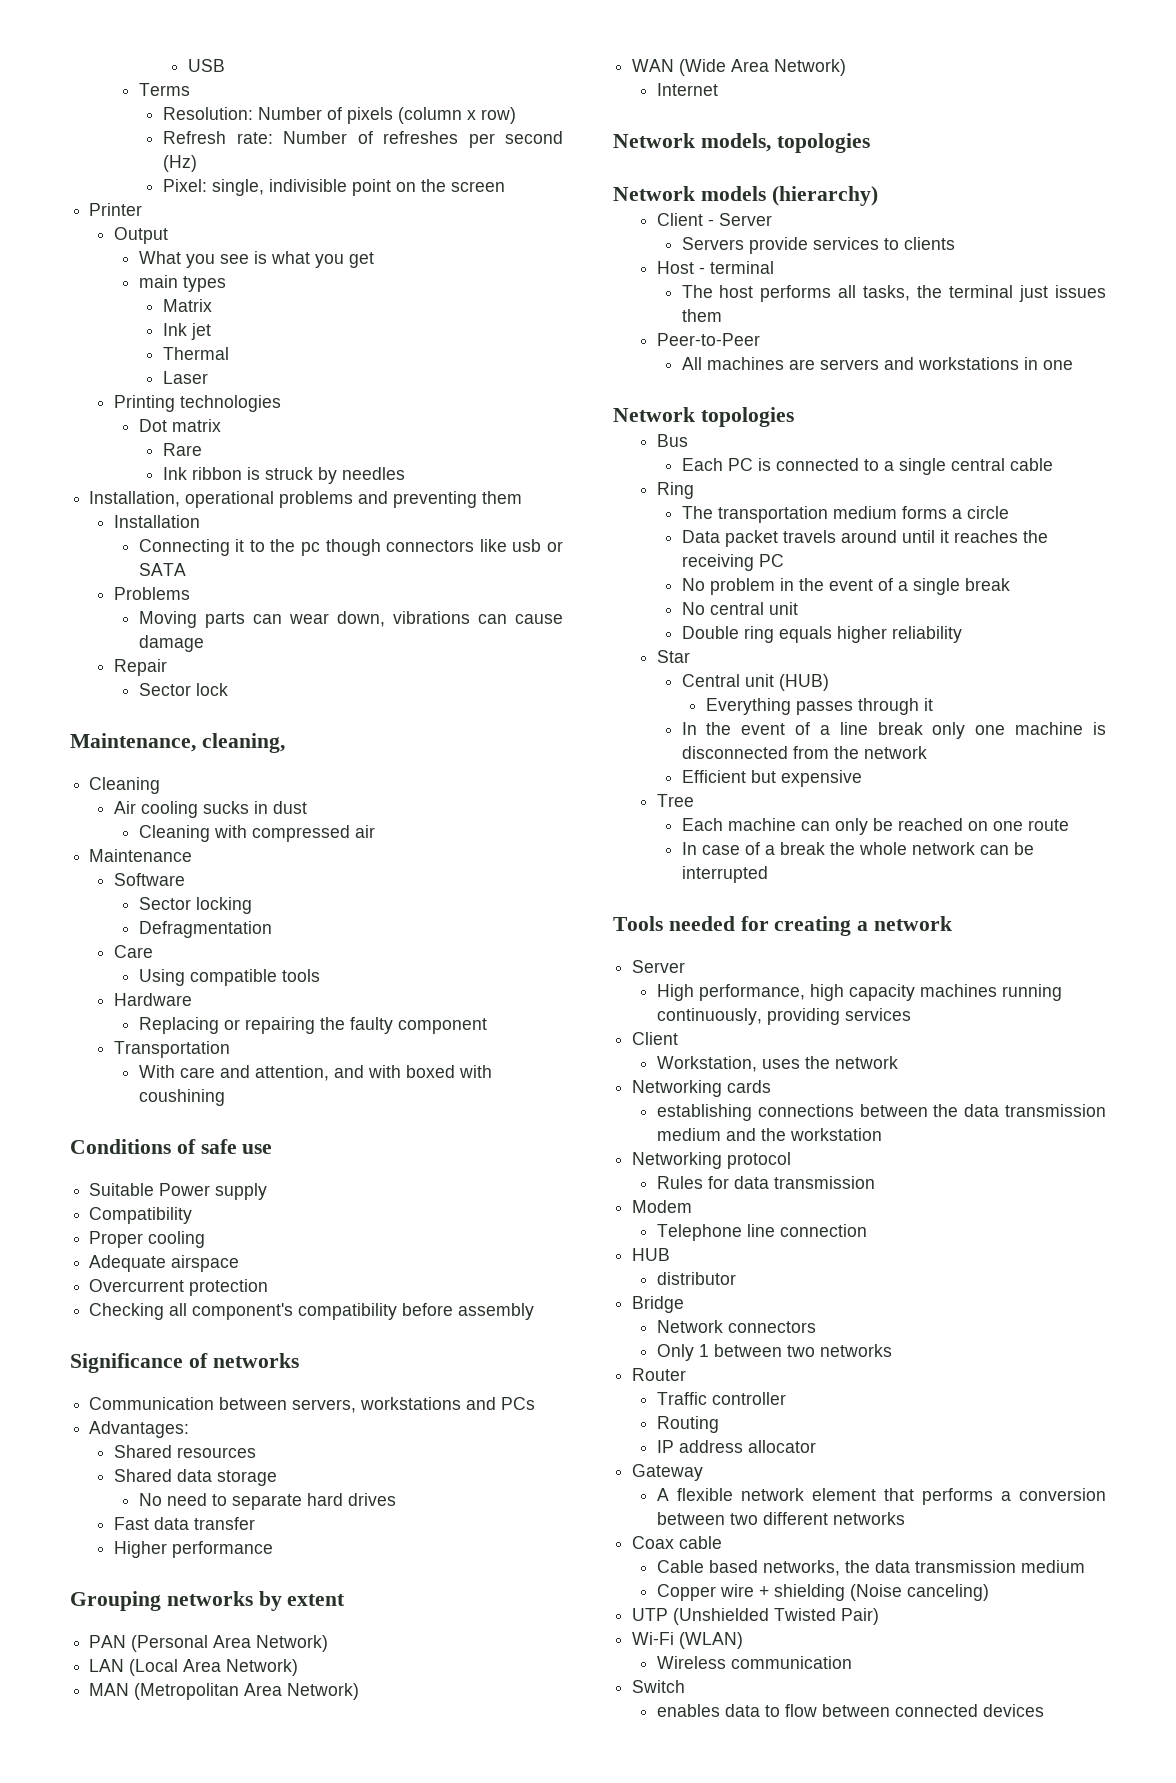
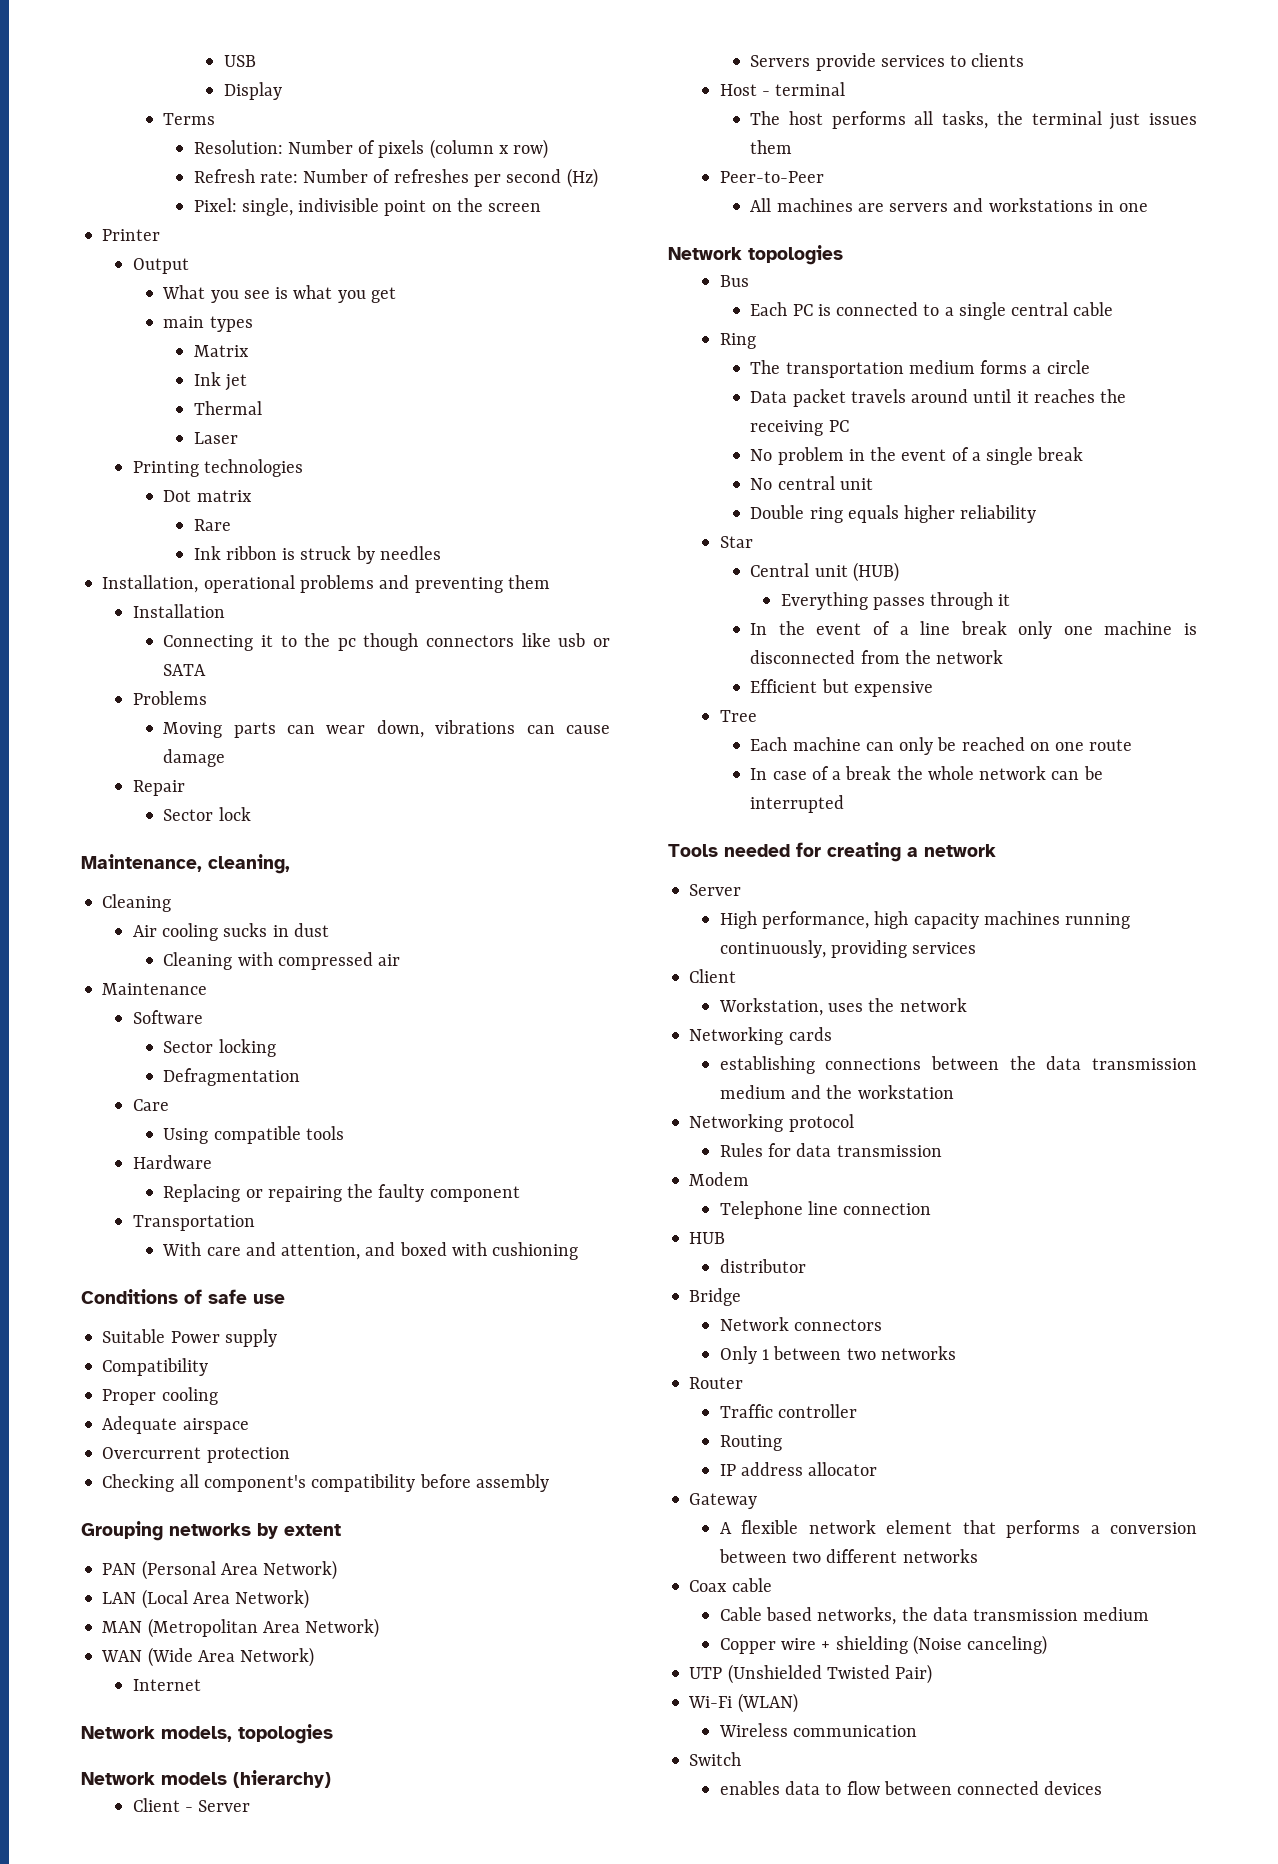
+ Display
- With care and attention, and with boxed with coushining
+ With care and attention, and boxed with cushioning
- Significance of networks
- Communication between servers, workstations and PCs
- Advantages:
- Shared resources
- Shared data storage
- No need to separate hard drives
- Fast data transfer
- Higher performance

